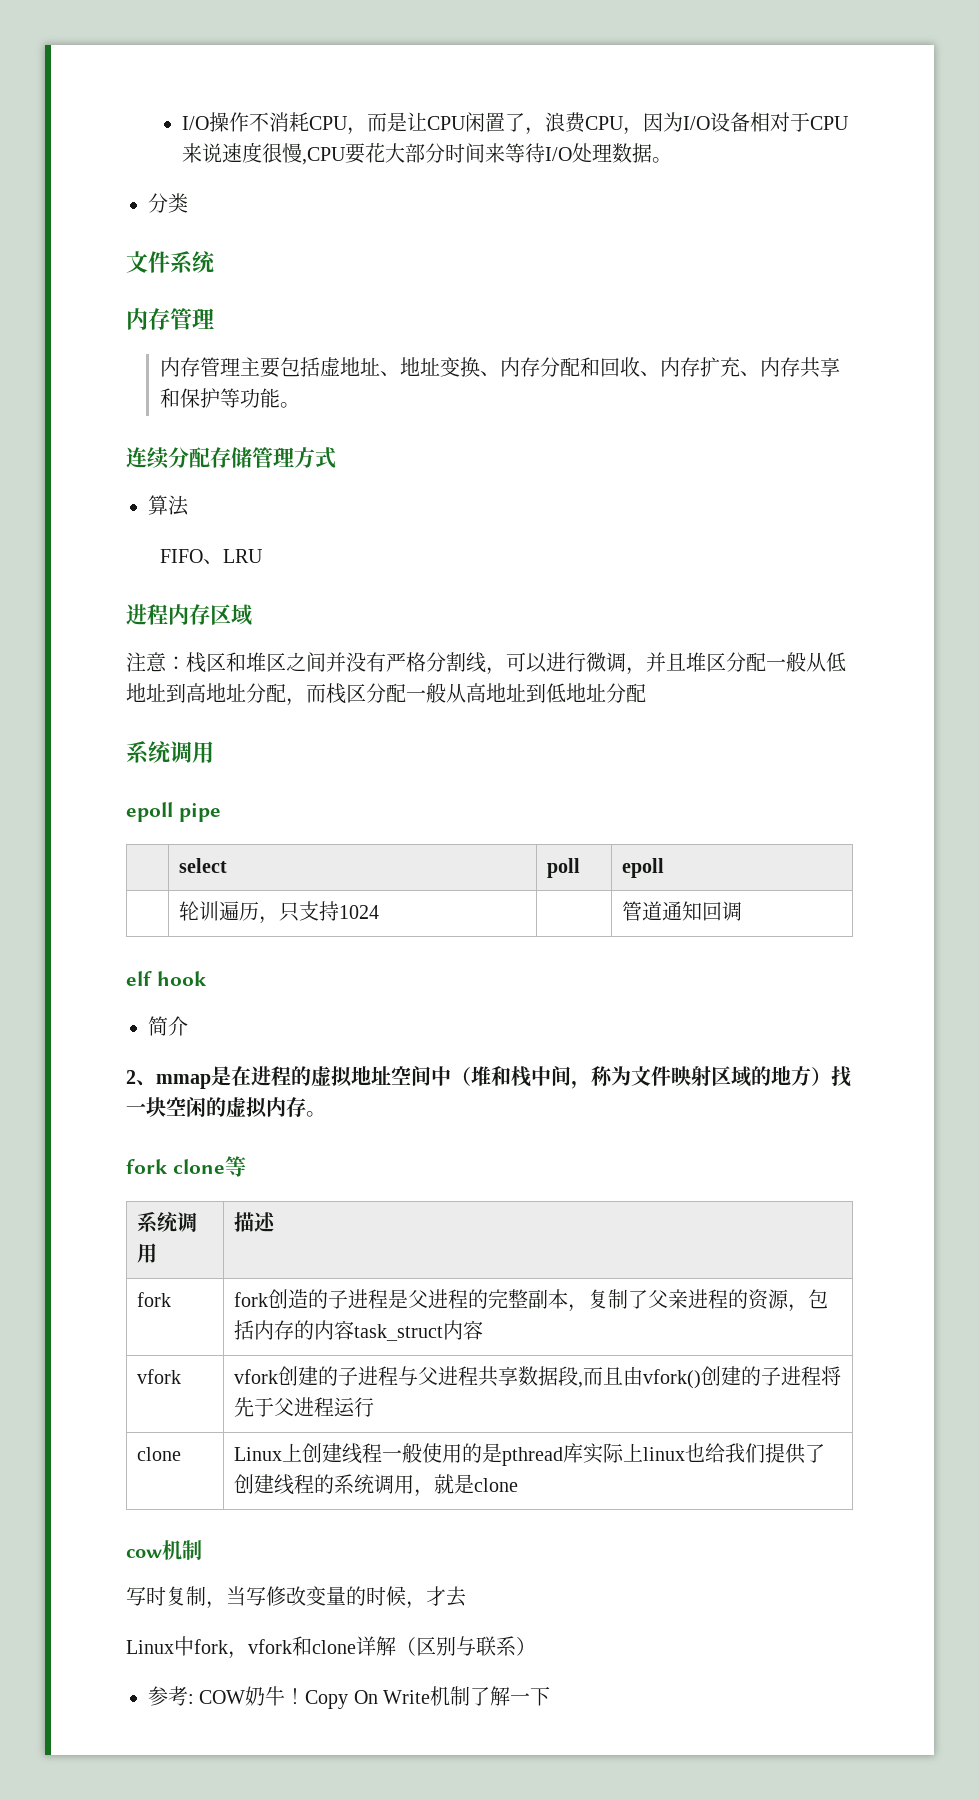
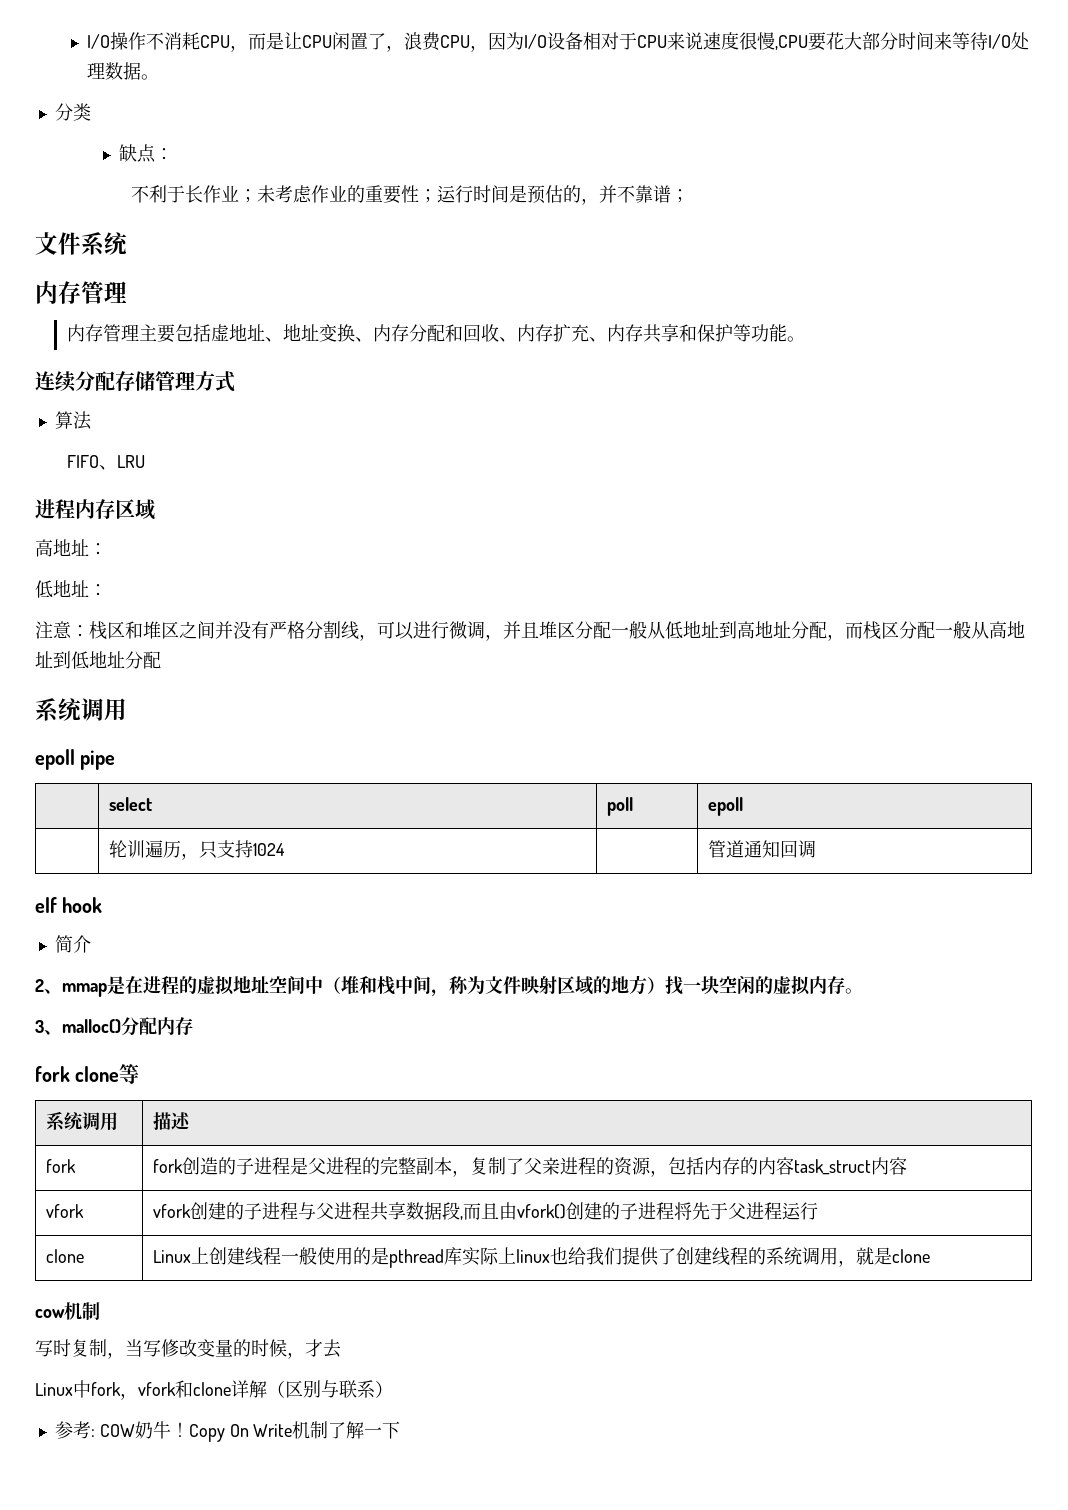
+ 缺点：
+ 不利于长作业；未考虑作业的重要性；运行时间是预估的，并不靠谱；
+ 高地址：
+ 低地址：
+ 3、malloc()分配内存

